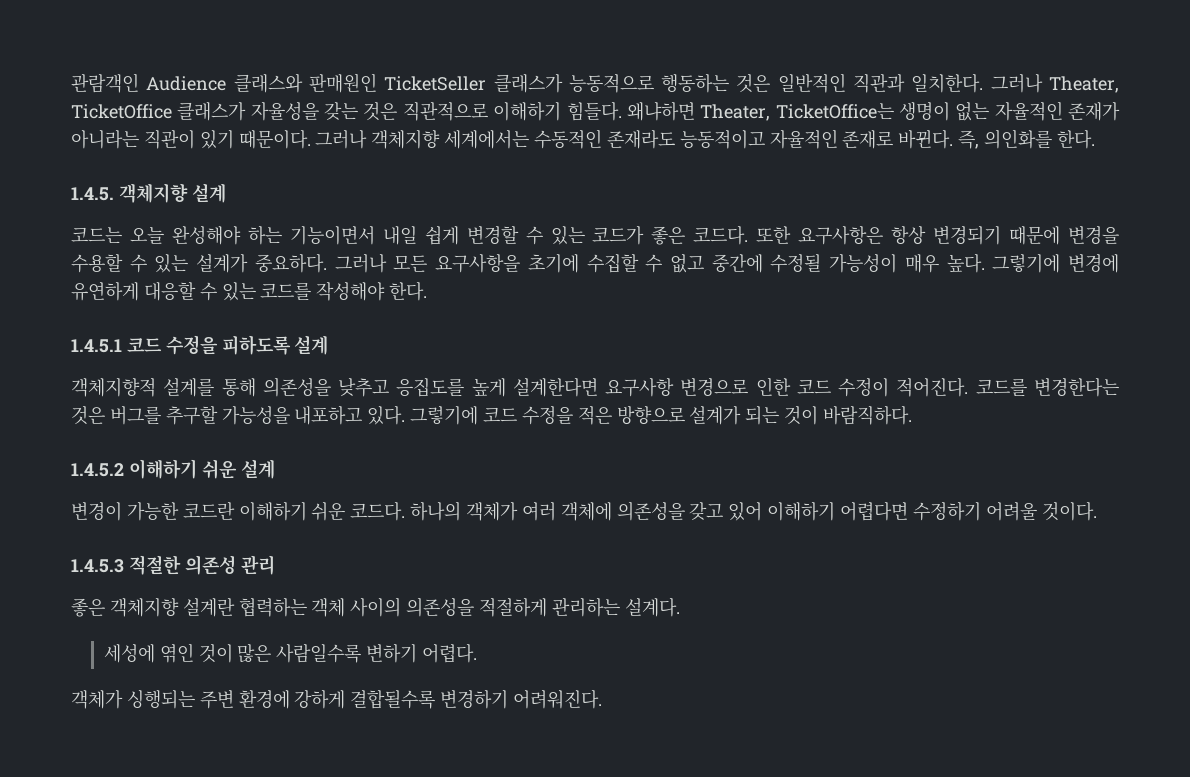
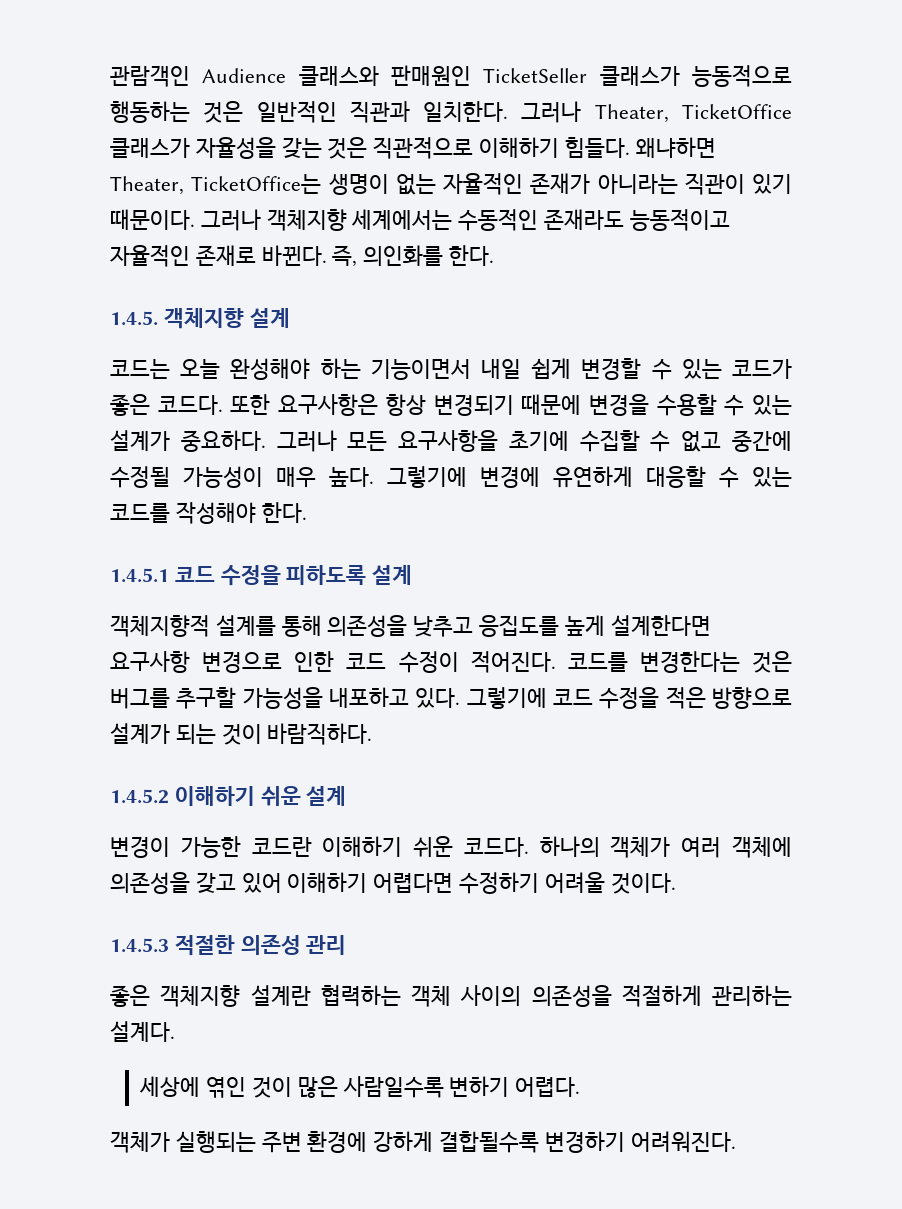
- 세성에 엮인 것이 많은 사람일수록 변하기 어렵다.
+ 세상에 엮인 것이 많은 사람일수록 변하기 어렵다.
- 객체가 싱행되는 주변 환경에 강하게 결합될수록 변경하기 어려워진다.
+ 객체가 실행되는 주변 환경에 강하게 결합될수록 변경하기 어려워진다.

